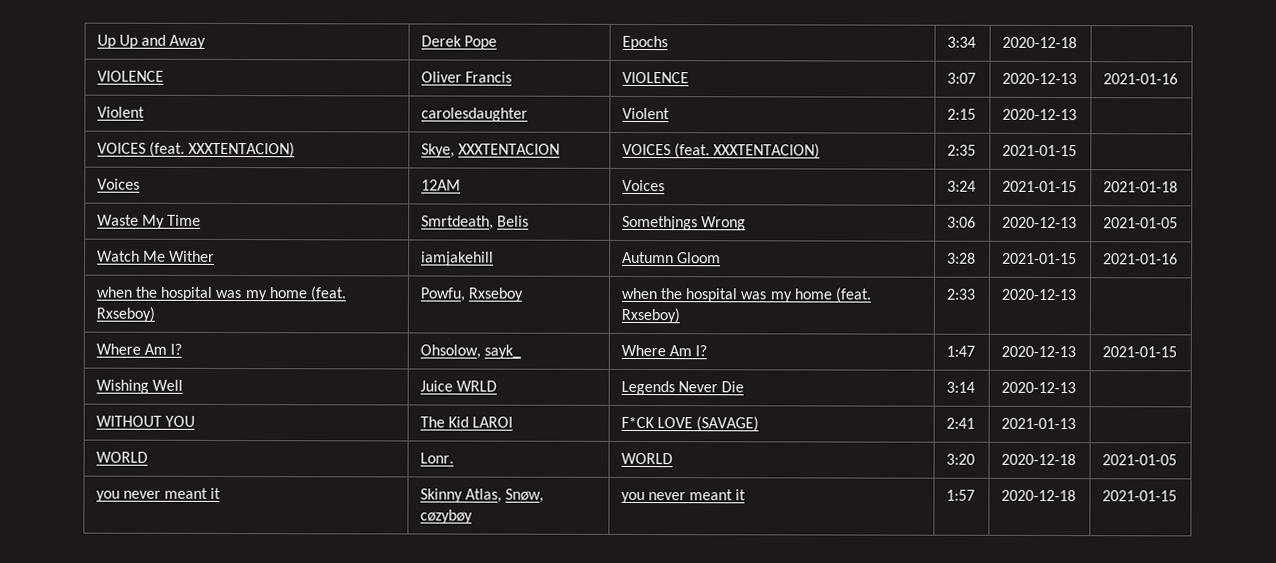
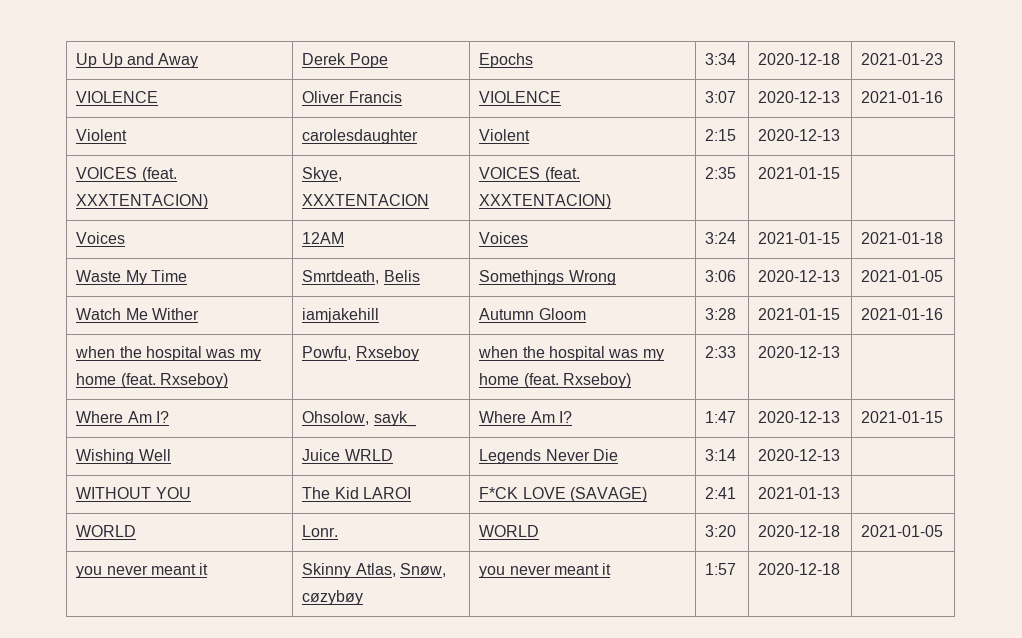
- Up Up and Away | Derek Pope | Epochs | 3:34 | 2020-12-18 |
+ Up Up and Away | Derek Pope | Epochs | 3:34 | 2020-12-18 | 2021-01-23
- you never meant it | Skinny Atlas, Snøw, cøzybøy | you never meant it | 1:57 | 2020-12-18 | 2021-01-15
+ you never meant it | Skinny Atlas, Snøw, cøzybøy | you never meant it | 1:57 | 2020-12-18 |

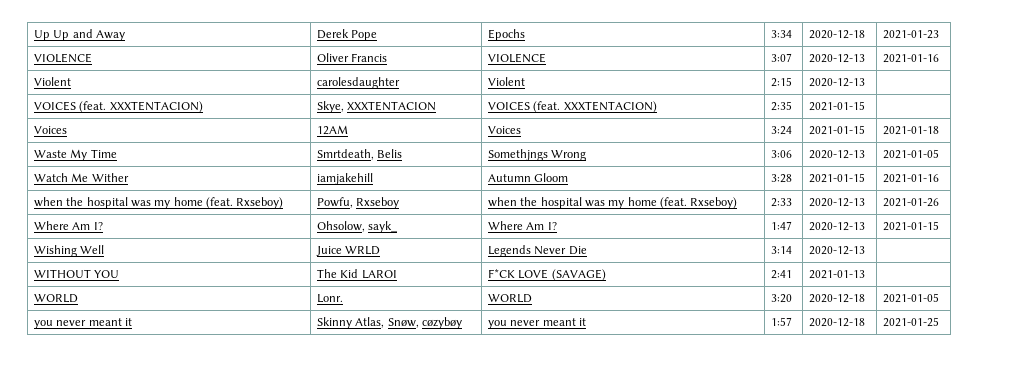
- when the hospital was my home (feat. Rxseboy) | Powfu, Rxseboy | when the hospital was my home (feat. Rxseboy) | 2:33 | 2020-12-13 |
+ when the hospital was my home (feat. Rxseboy) | Powfu, Rxseboy | when the hospital was my home (feat. Rxseboy) | 2:33 | 2020-12-13 | 2021-01-26
- you never meant it | Skinny Atlas, Snøw, cøzybøy | you never meant it | 1:57 | 2020-12-18 |
+ you never meant it | Skinny Atlas, Snøw, cøzybøy | you never meant it | 1:57 | 2020-12-18 | 2021-01-25

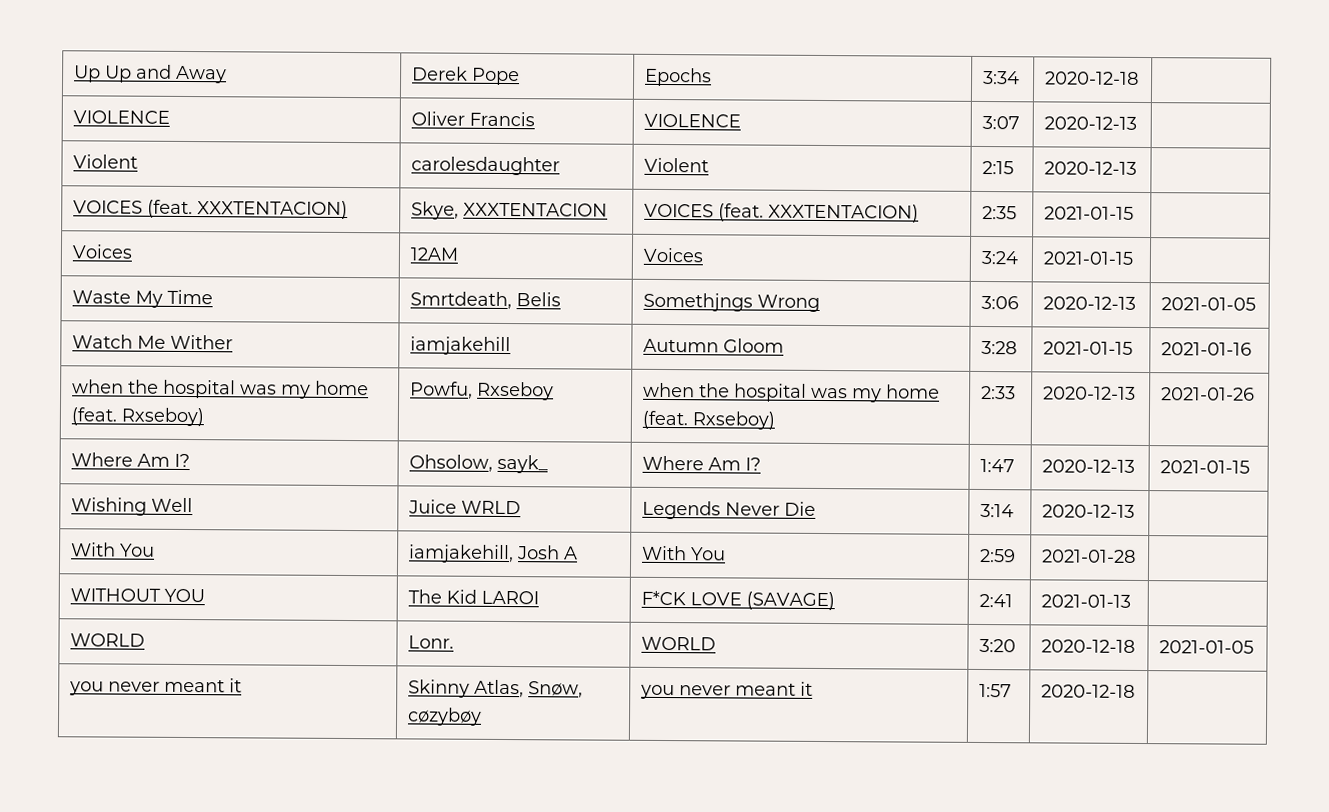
- Up Up and Away | Derek Pope | Epochs | 3:34 | 2020-12-18 | 2021-01-23
+ Up Up and Away | Derek Pope | Epochs | 3:34 | 2020-12-18 |
- VIOLENCE | Oliver Francis | VIOLENCE | 3:07 | 2020-12-13 | 2021-01-16
+ VIOLENCE | Oliver Francis | VIOLENCE | 3:07 | 2020-12-13 |
- Voices | 12AM | Voices | 3:24 | 2021-01-15 | 2021-01-18
+ Voices | 12AM | Voices | 3:24 | 2021-01-15 |
+ With You | iamjakehill, Josh A | With You | 2:59 | 2021-01-28 |
- you never meant it | Skinny Atlas, Snøw, cøzybøy | you never meant it | 1:57 | 2020-12-18 | 2021-01-25
+ you never meant it | Skinny Atlas, Snøw, cøzybøy | you never meant it | 1:57 | 2020-12-18 |

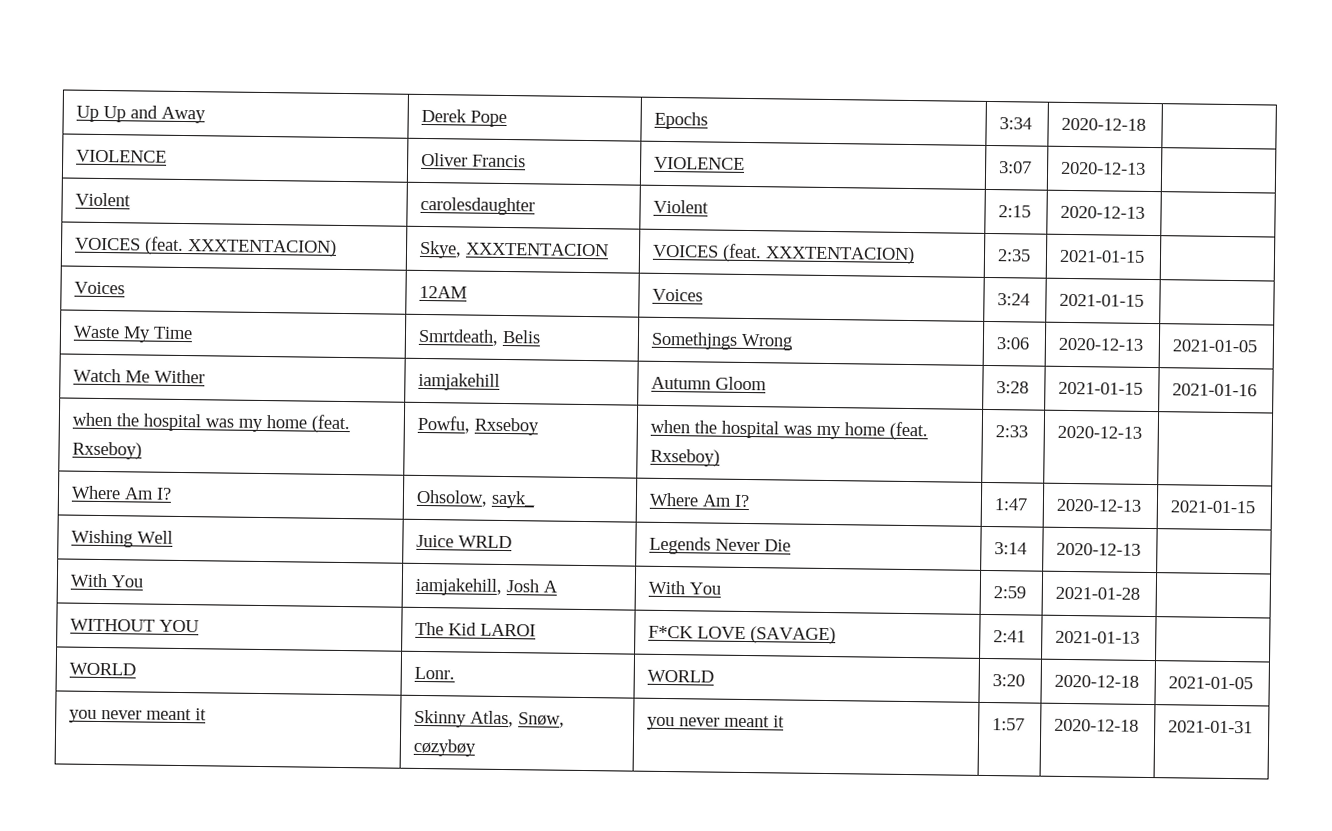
- when the hospital was my home (feat. Rxseboy) | Powfu, Rxseboy | when the hospital was my home (feat. Rxseboy) | 2:33 | 2020-12-13 | 2021-01-26
+ when the hospital was my home (feat. Rxseboy) | Powfu, Rxseboy | when the hospital was my home (feat. Rxseboy) | 2:33 | 2020-12-13 |
- you never meant it | Skinny Atlas, Snøw, cøzybøy | you never meant it | 1:57 | 2020-12-18 |
+ you never meant it | Skinny Atlas, Snøw, cøzybøy | you never meant it | 1:57 | 2020-12-18 | 2021-01-31

